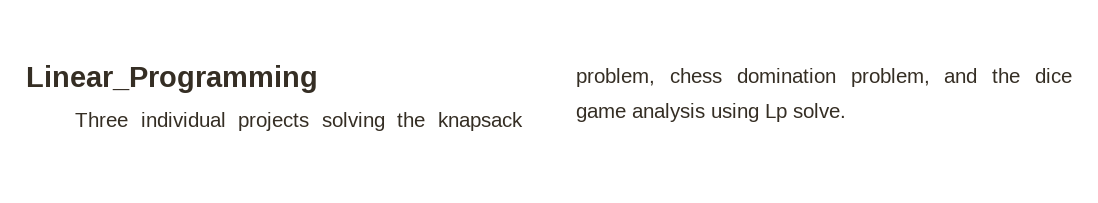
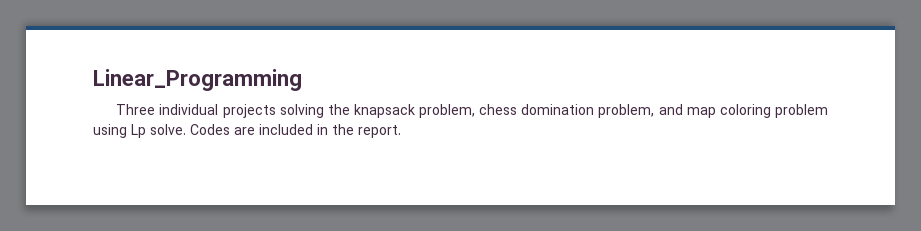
- Three individual projects solving the knapsack problem, chess domination problem, and the dice game analysis using Lp solve.
+ Three individual projects solving the knapsack problem, chess domination problem, and map coloring problem using Lp solve. Codes are included in the report.

